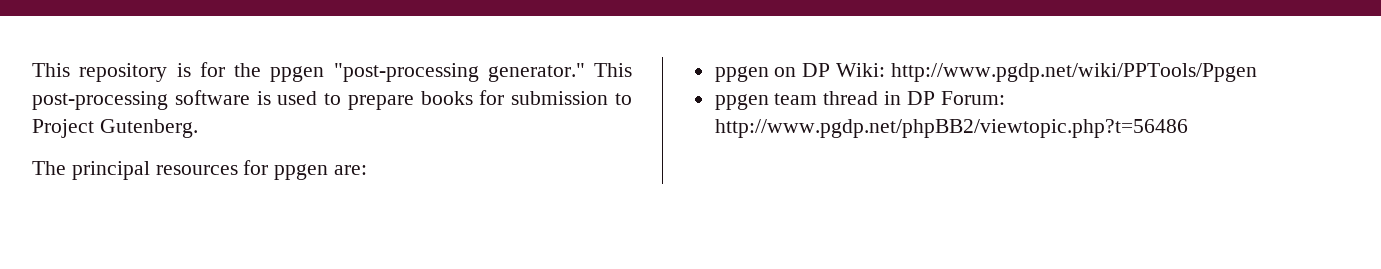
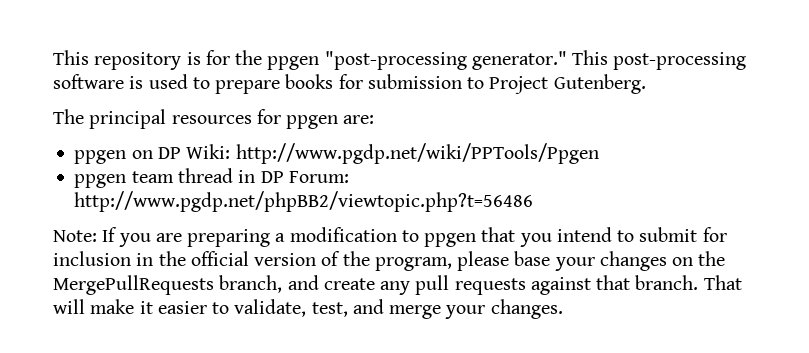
+ Note: If you are preparing a modification to ppgen that you intend to submit for inclusion in the official version of the program, please base your changes on the MergePullRequests branch, and create any pull requests against that branch. That will make it easier to validate, test, and merge your changes.

